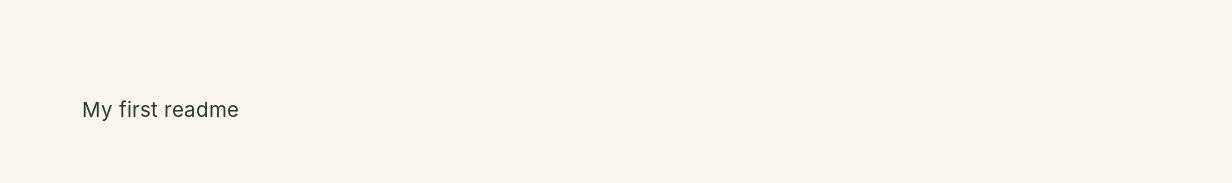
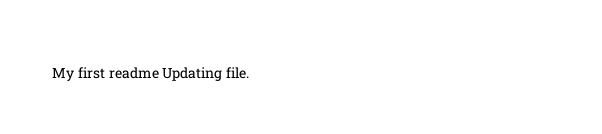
- My first readme
+ My first readme Updating file.

